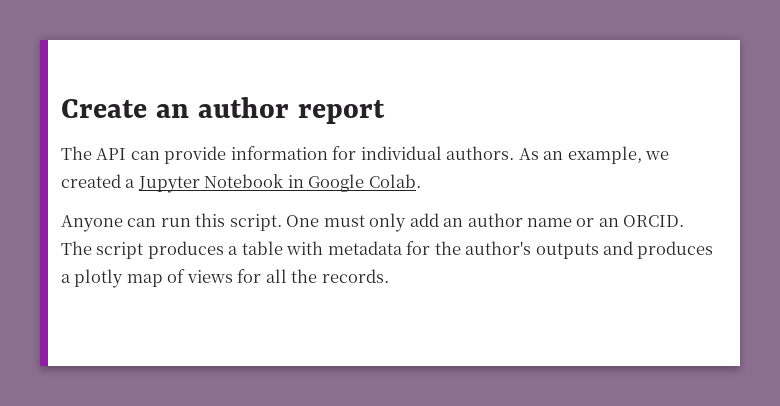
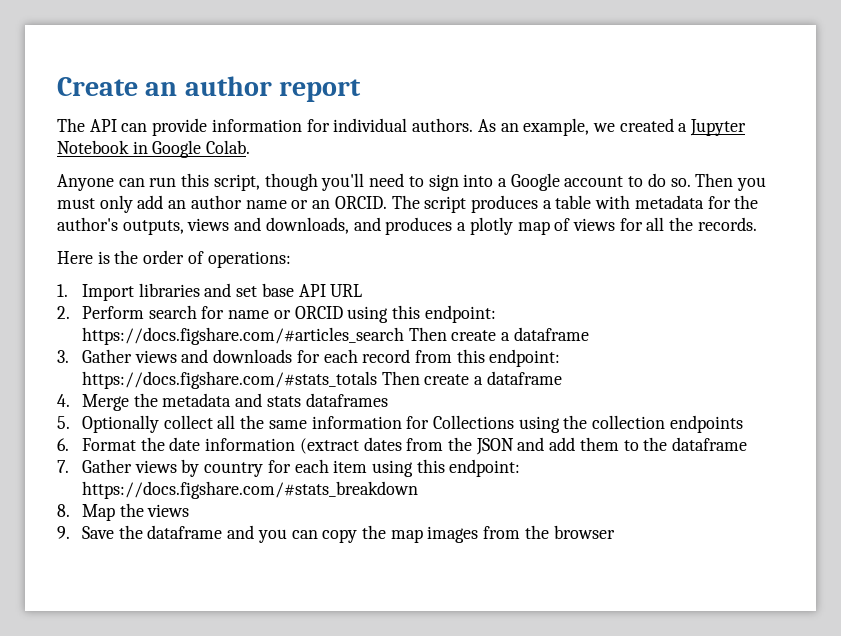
- Anyone can run this script. One must only add an author name or an ORCID.
+ Anyone can run this script, though you'll need to sign into a Google account to do so. Then you must only add an author name or an ORCID.
- The script produces a table with metadata for the author's outputs and produces a plotly map of views for all the records.
+ The script produces a table with metadata for the author's outputs, views and downloads, and produces a plotly map of views for all the records.
+ Here is the order of operations:
+ 1. Import libraries and set base API URL
+ 2. Perform search for name or ORCID using this endpoint: https://docs.figshare.com/#articles_search Then create a dataframe
+ 3. Gather views and downloads for each record from this endpoint: https://docs.figshare.com/#stats_totals Then create a dataframe
+ 4. Merge the metadata and stats dataframes
+ 5. Optionally collect all the same information for Collections using the collection endpoints
+ 6. Format the date information (extract dates from the JSON and add them to the dataframe
+ 7. Gather views by country for each item using this endpoint: https://docs.figshare.com/#stats_breakdown
+ 8. Map the views
+ 9. Save the dataframe and you can copy the map images from the browser

